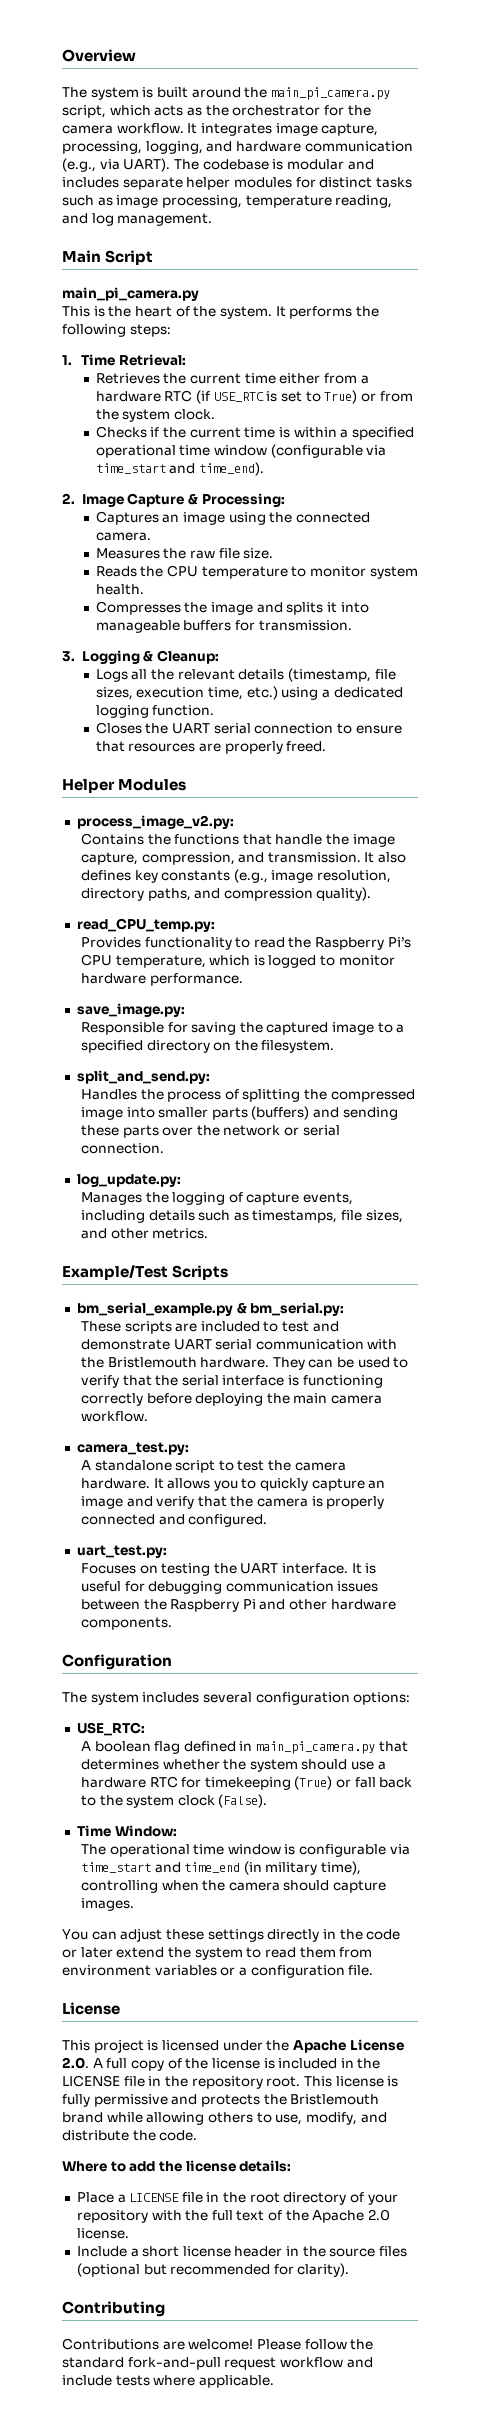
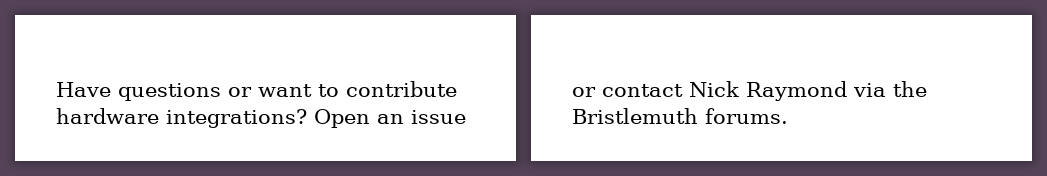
- Overview
- The system is built around the main_pi_camera.py script, which acts as the orchestrator for the camera workflow. It integrates image capture, processing, logging, and hardware communication (e.g., via UART). The codebase is modular and includes separate helper modules for distinct tasks such as image processing, temperature reading, and log management.
- Main Script
- main_pi_camera.py
- This is the heart of the system. It performs the following steps:
- 1. Time Retrieval:
- Retrieves the current time either from a hardware RTC (if USE_RTC is set to True) or from the system clock.
- Checks if the current time is within a specified operational time window (configurable via time_start and time_end).
- 2. Image Capture & Processing:
- Captures an image using the connected camera.
- Measures the raw file size.
- Reads the CPU temperature to monitor system health.
- Compresses the image and splits it into manageable buffers for transmission.
- 3. Logging & Cleanup:
- Logs all the relevant details (timestamp, file sizes, execution time, etc.) using a dedicated logging function.
- Closes the UART serial connection to ensure that resources are properly freed.
- Helper Modules
- process_image_v2.py:
- Contains the functions that handle the image capture, compression, and transmission. It also defines key constants (e.g., image resolution, directory paths, and compression quality).
- read_CPU_temp.py:
- Provides functionality to read the Raspberry Pi’s CPU temperature, which is logged to monitor hardware performance.
- save_image.py:
- Responsible for saving the captured image to a specified directory on the filesystem.
- split_and_send.py:
- Handles the process of splitting the compressed image into smaller parts (buffers) and sending these parts over the network or serial connection.
- log_update.py:
- Manages the logging of capture events, including details such as timestamps, file sizes, and other metrics.
- Example/Test Scripts
- bm_serial_example.py & bm_serial.py:
- These scripts are included to test and demonstrate UART serial communication with the Bristlemouth hardware. They can be used to verify that the serial interface is functioning correctly before deploying the main camera workflow.
- camera_test.py:
- A standalone script to test the camera hardware. It allows you to quickly capture an image and verify that the camera is properly connected and configured.
- uart_test.py:
- Focuses on testing the UART interface. It is useful for debugging communication issues between the Raspberry Pi and other hardware components.
- Configuration
- The system includes several configuration options:
- USE_RTC:
- A boolean flag defined in main_pi_camera.py that determines whether the system should use a hardware RTC for timekeeping (True) or fall back to the system clock (False).
- Time Window:
- The operational time window is configurable via time_start and time_end (in military time), controlling when the camera should capture images.
- You can adjust these settings directly in the code or later extend the system to read them from environment variables or a configuration file.
- License
- This project is licensed under the Apache License 2.0. A full copy of the license is included in the LICENSE file in the repository root. This license is fully permissive and protects the Bristlemouth brand while allowing others to use, modify, and distribute the code.
- Where to add the license details:
- Place a LICENSE file in the root directory of your repository with the full text of the Apache 2.0 license.
- Include a short license header in the source files (optional but recommended for clarity).
- Contributing
- Contributions are welcome! Please follow the standard fork-and-pull request workflow and include tests where applicable.
+ Have questions or want to contribute hardware integrations? Open an issue or contact Nick Raymond via the Bristlemuth forums.

